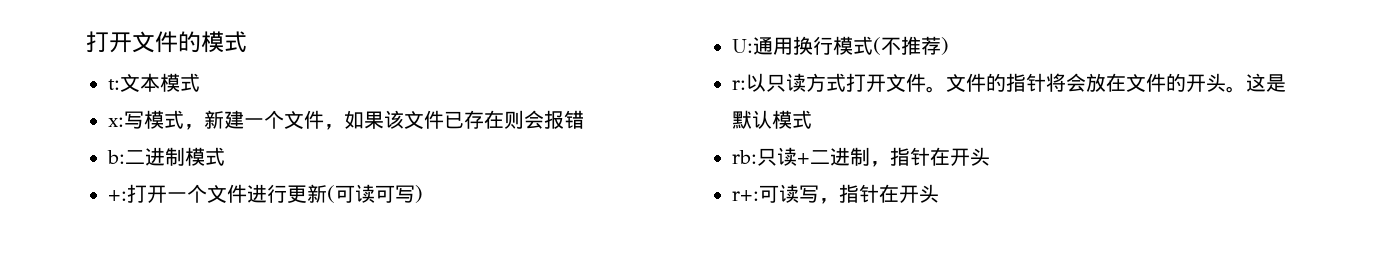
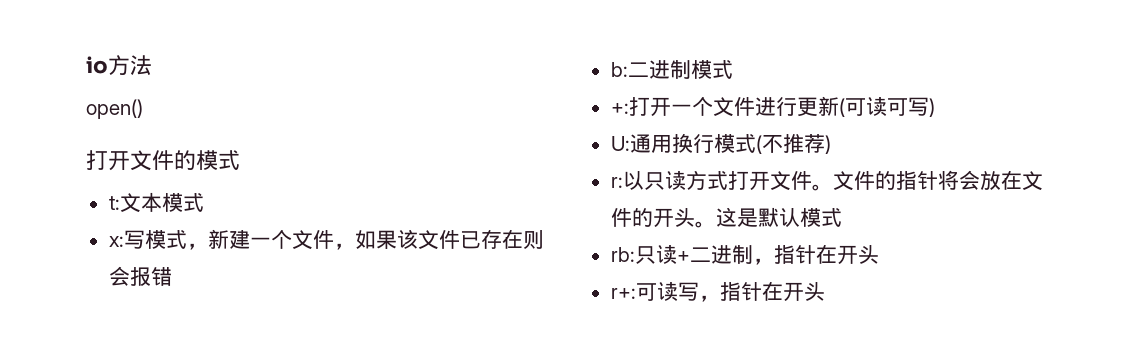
+ io方法
+ open()

